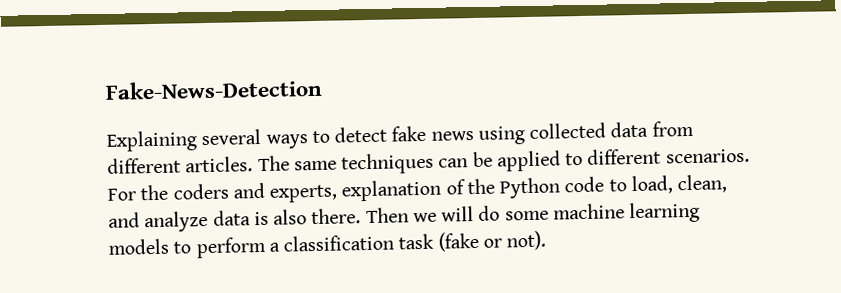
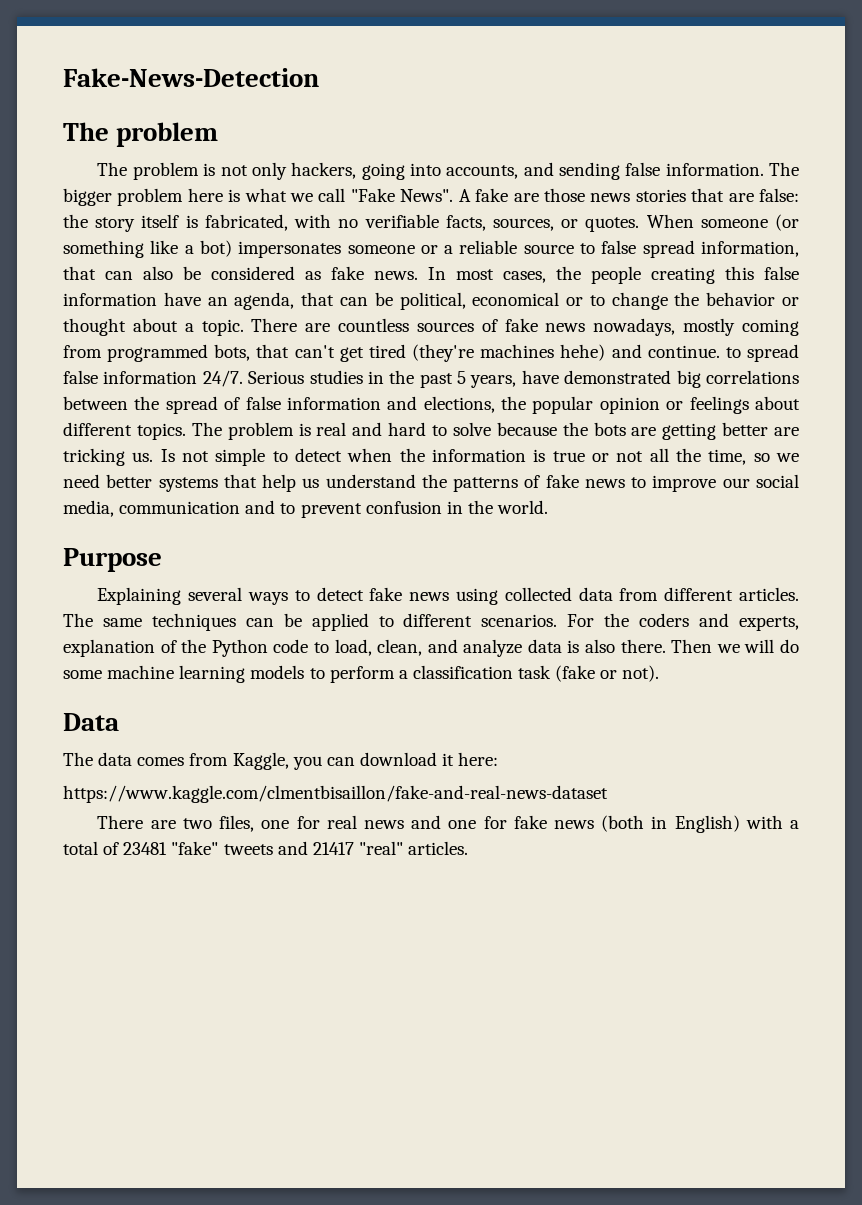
  Fake-News-Detection
+ The problem
+ The problem is not only hackers, going into accounts, and sending false information. The bigger problem here is what we call "Fake News". A fake are those news stories that are false: the story itself is fabricated, with no verifiable facts, sources, or quotes. When someone (or something like a bot) impersonates someone or a reliable source to false spread information, that can also be considered as fake news. In most cases, the people creating this false information have an agenda, that can be political, economical or to change the behavior or thought about a topic. There are countless sources of fake news nowadays, mostly coming from programmed bots, that can't get tired (they're machines hehe) and continue. to spread false information 24/7. Serious studies in the past 5 years, have demonstrated big correlations between the spread of false information and elections, the popular opinion or feelings about different topics. The problem is real and hard to solve because the bots are getting better are tricking us. Is not simple to detect when the information is true or not all the time, so we need better systems that help us understand the patterns of fake news to improve our social media, communication and to prevent confusion in the world.
+ Purpose
+ Data
+ The data comes from Kaggle, you can download it here:
+ https://www.kaggle.com/clmentbisaillon/fake-and-real-news-dataset
+ There are two files, one for real news and one for fake news (both in English) with a total of 23481 "fake" tweets and 21417 "real" articles.

